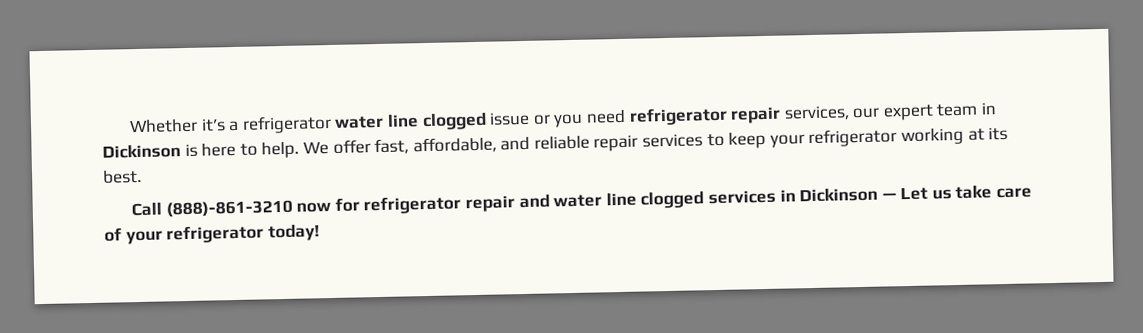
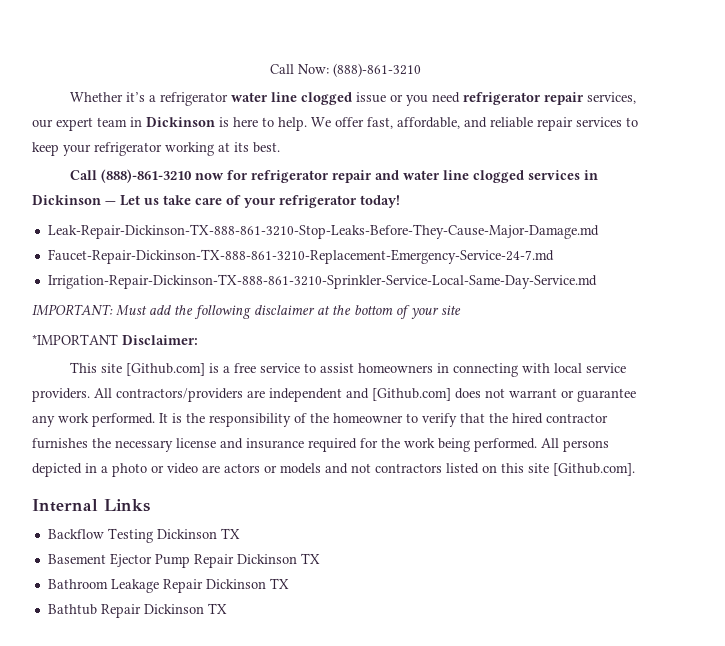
+ Call Now: (888)-861-3210
+ Leak-Repair-Dickinson-TX-888-861-3210-Stop-Leaks-Before-They-Cause-Major-Damage.md
+ Faucet-Repair-Dickinson-TX-888-861-3210-Replacement-Emergency-Service-24-7.md
+ Irrigation-Repair-Dickinson-TX-888-861-3210-Sprinkler-Service-Local-Same-Day-Service.md
+ IMPORTANT: Must add the following disclaimer at the bottom of your site
+ *IMPORTANT Disclaimer:
+ This site [Github.com] is a free service to assist homeowners in connecting with local service providers. All contractors/providers are independent and [Github.com] does not warrant or guarantee any work performed. It is the responsibility of the homeowner to verify that the hired contractor furnishes the necessary license and insurance required for the work being performed. All persons depicted in a photo or video are actors or models and not contractors listed on this site [Github.com].
+ Internal Links
+ Backflow Testing Dickinson TX
+ Basement Ejector Pump Repair Dickinson TX
+ Bathroom Leakage Repair Dickinson TX
+ Bathtub Repair Dickinson TX

